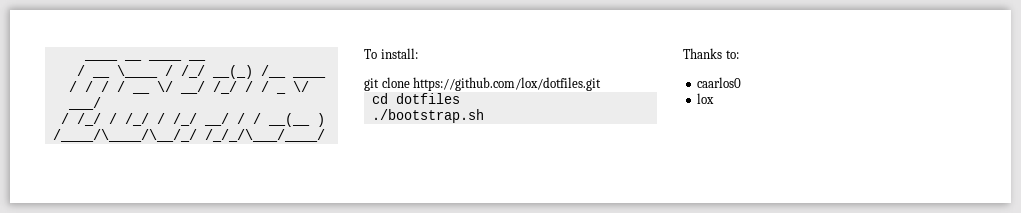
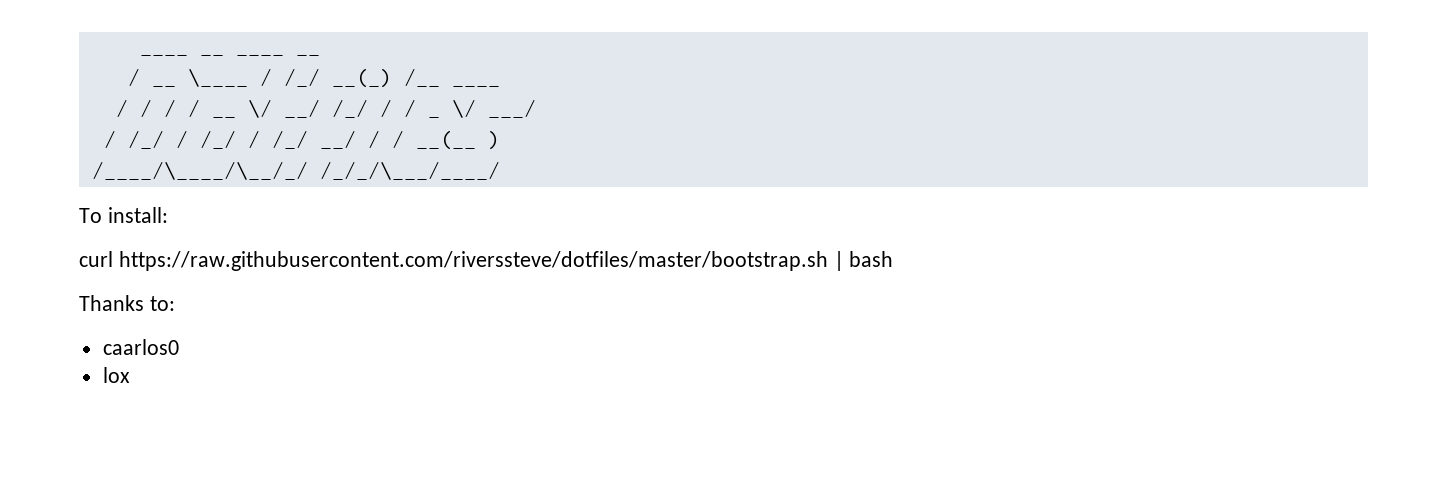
- git clone https://github.com/lox/dotfiles.git
- cd dotfiles
- ./bootstrap.sh
+ curl https://raw.githubusercontent.com/riverssteve/dotfiles/master/bootstrap.sh | bash

